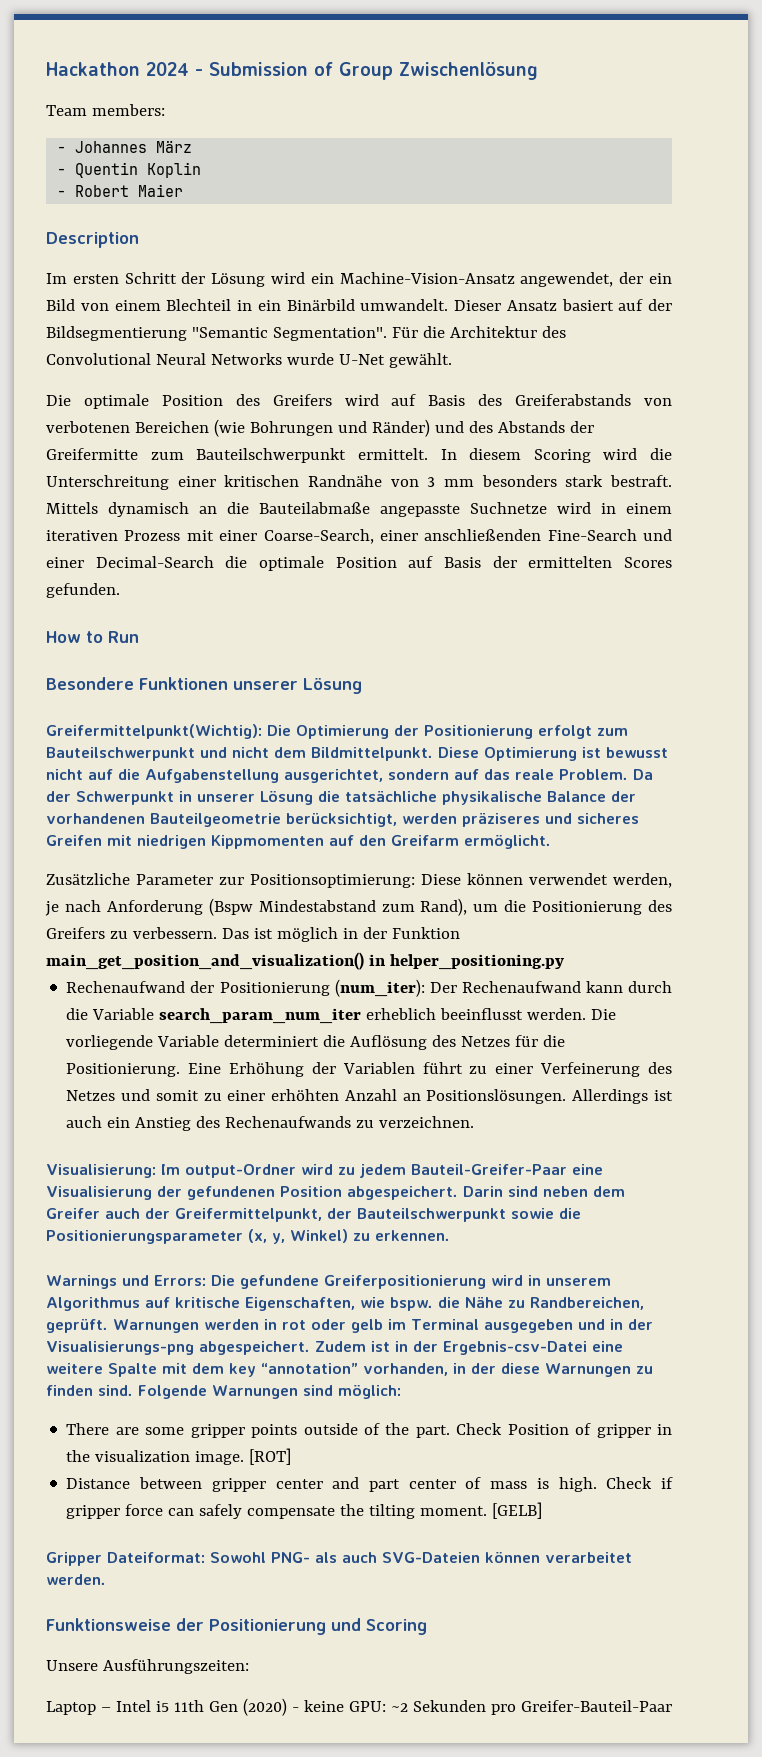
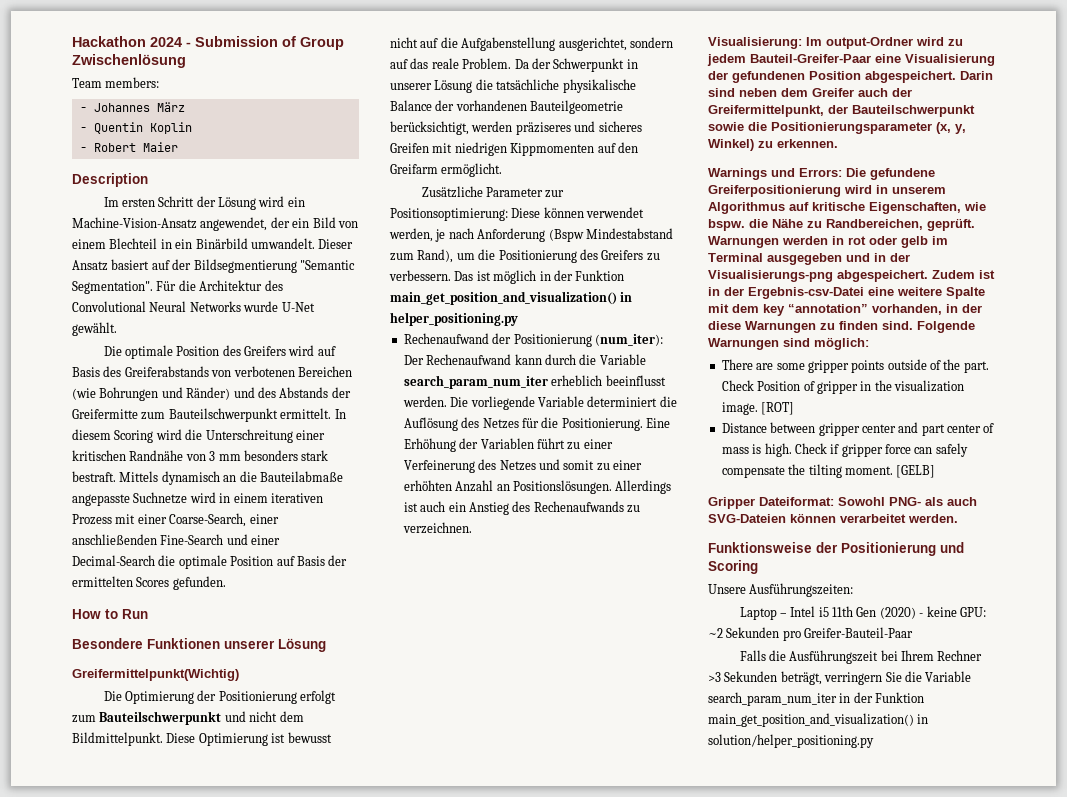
- Greifermittelpunkt(Wichtig): Die Optimierung der Positionierung erfolgt zum Bauteilschwerpunkt und nicht dem Bildmittelpunkt.
+ Greifermittelpunkt(Wichtig)
+ Die Optimierung der Positionierung erfolgt zum Bauteilschwerpunkt und nicht dem Bildmittelpunkt.
+ Falls die Ausführungszeit bei Ihrem Rechner >3 Sekunden beträgt, verringern Sie die Variable search_param_num_iter in der Funktion main_get_position_and_visualization() in solution/helper_positioning.py

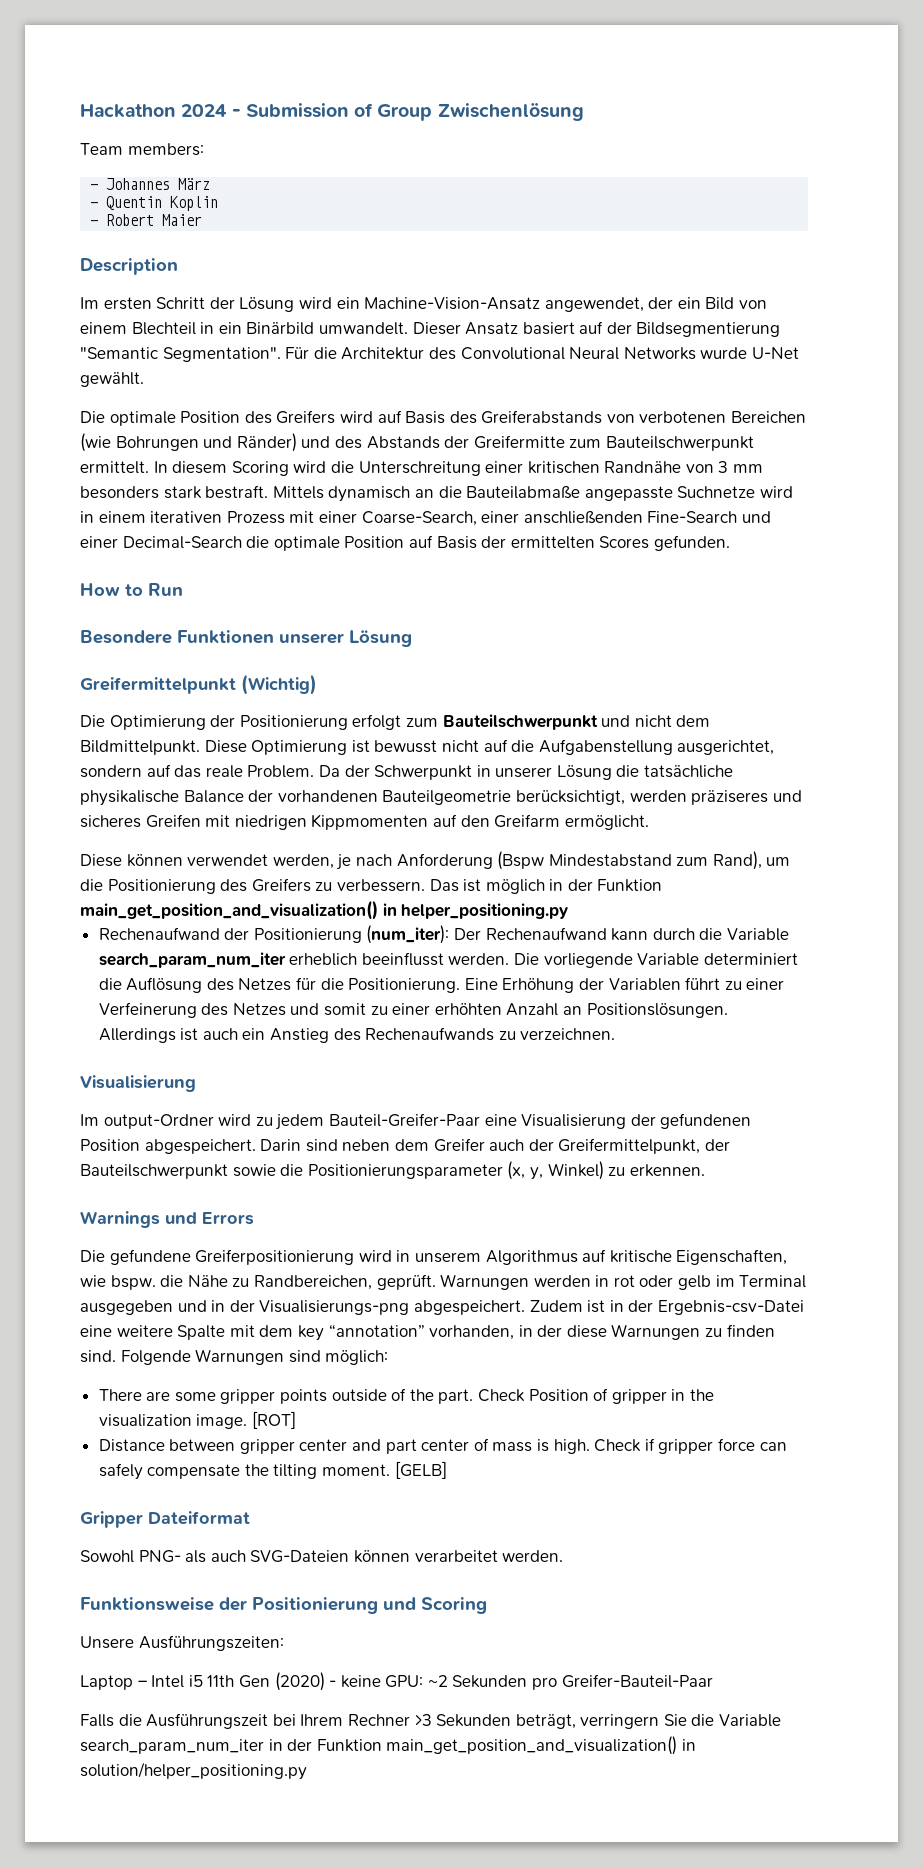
- Greifermittelpunkt(Wichtig)
+ Greifermittelpunkt (Wichtig)
- Zusätzliche Parameter zur Positionsoptimierung: Diese können verwendet werden, je nach Anforderung (Bspw Mindestabstand zum Rand), um die Positionierung des Greifers zu verbessern.
+ Diese können verwendet werden, je nach Anforderung (Bspw Mindestabstand zum Rand), um die Positionierung des Greifers zu verbessern.
  Allerdings ist auch ein Anstieg des Rechenaufwands zu verzeichnen.
- Visualisierung: Im output-Ordner wird zu jedem Bauteil-Greifer-Paar eine Visualisierung der gefundenen Position abgespeichert.
+ Visualisierung
+ Im output-Ordner wird zu jedem Bauteil-Greifer-Paar eine Visualisierung der gefundenen Position abgespeichert.
- Warnings und Errors: Die gefundene Greiferpositionierung wird in unserem Algorithmus auf kritische Eigenschaften, wie bspw. die Nähe zu Randbereichen, geprüft.
+ Warnings und Errors
+ Die gefundene Greiferpositionierung wird in unserem Algorithmus auf kritische Eigenschaften, wie bspw. die Nähe zu Randbereichen, geprüft.
- Gripper Dateiformat: Sowohl PNG- als auch SVG-Dateien können verarbeitet werden.
+ Gripper Dateiformat
+ Sowohl PNG- als auch SVG-Dateien können verarbeitet werden.

